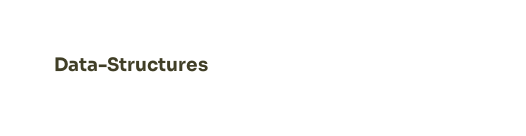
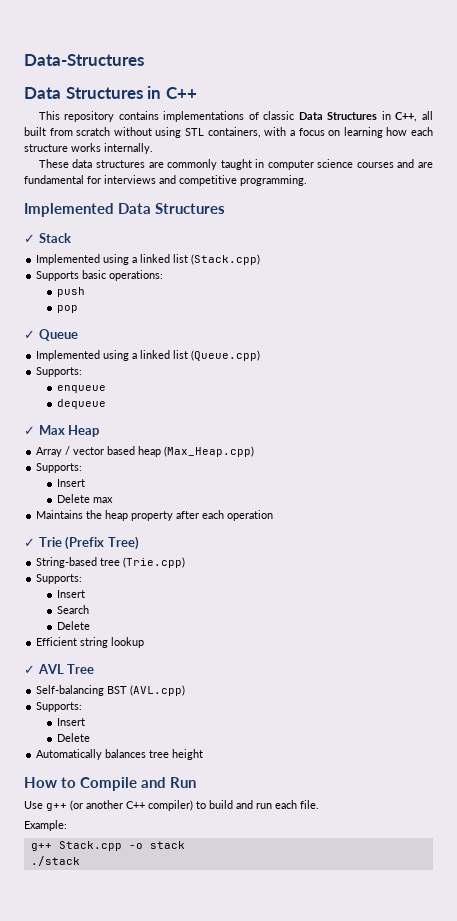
+ Data Structures in C++
+ This repository contains implementations of classic Data Structures in C++, all built from scratch without using STL containers, with a focus on learning how each structure works internally.
+ These data structures are commonly taught in computer science courses and are fundamental for interviews and competitive programming.
+ Implemented Data Structures
+ ✓ Stack
+ Implemented using a linked list (Stack.cpp)
+ Supports basic operations:
+ push
+ pop
+ ✓ Queue
+ Implemented using a linked list (Queue.cpp)
+ Supports:
+ enqueue
+ dequeue
+ ✓ Max Heap
+ Array / vector based heap (Max_Heap.cpp)
+ Supports:
+ Insert
+ Delete max
+ Maintains the heap property after each operation
+ ✓ Trie (Prefix Tree)
+ String-based tree (Trie.cpp)
+ Supports:
+ Insert
+ Search
+ Delete
+ Efficient string lookup
+ ✓ AVL Tree
+ Self-balancing BST (AVL.cpp)
+ Supports:
+ Insert
+ Delete
+ Automatically balances tree height
+ How to Compile and Run
+ Use g++ (or another C++ compiler) to build and run each file.
+ Example:
+ g++ Stack.cpp -o stack
+ ./stack

